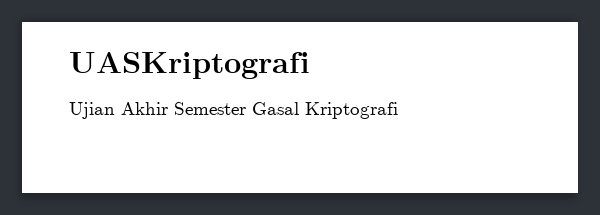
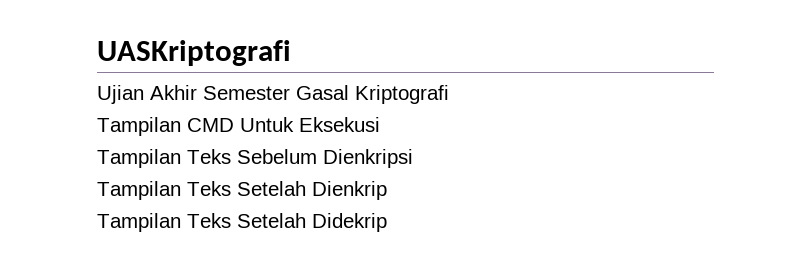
+ Tampilan CMD Untuk Eksekusi
+ Tampilan Teks Sebelum Dienkripsi
+ Tampilan Teks Setelah Dienkrip
+ Tampilan Teks Setelah Didekrip

